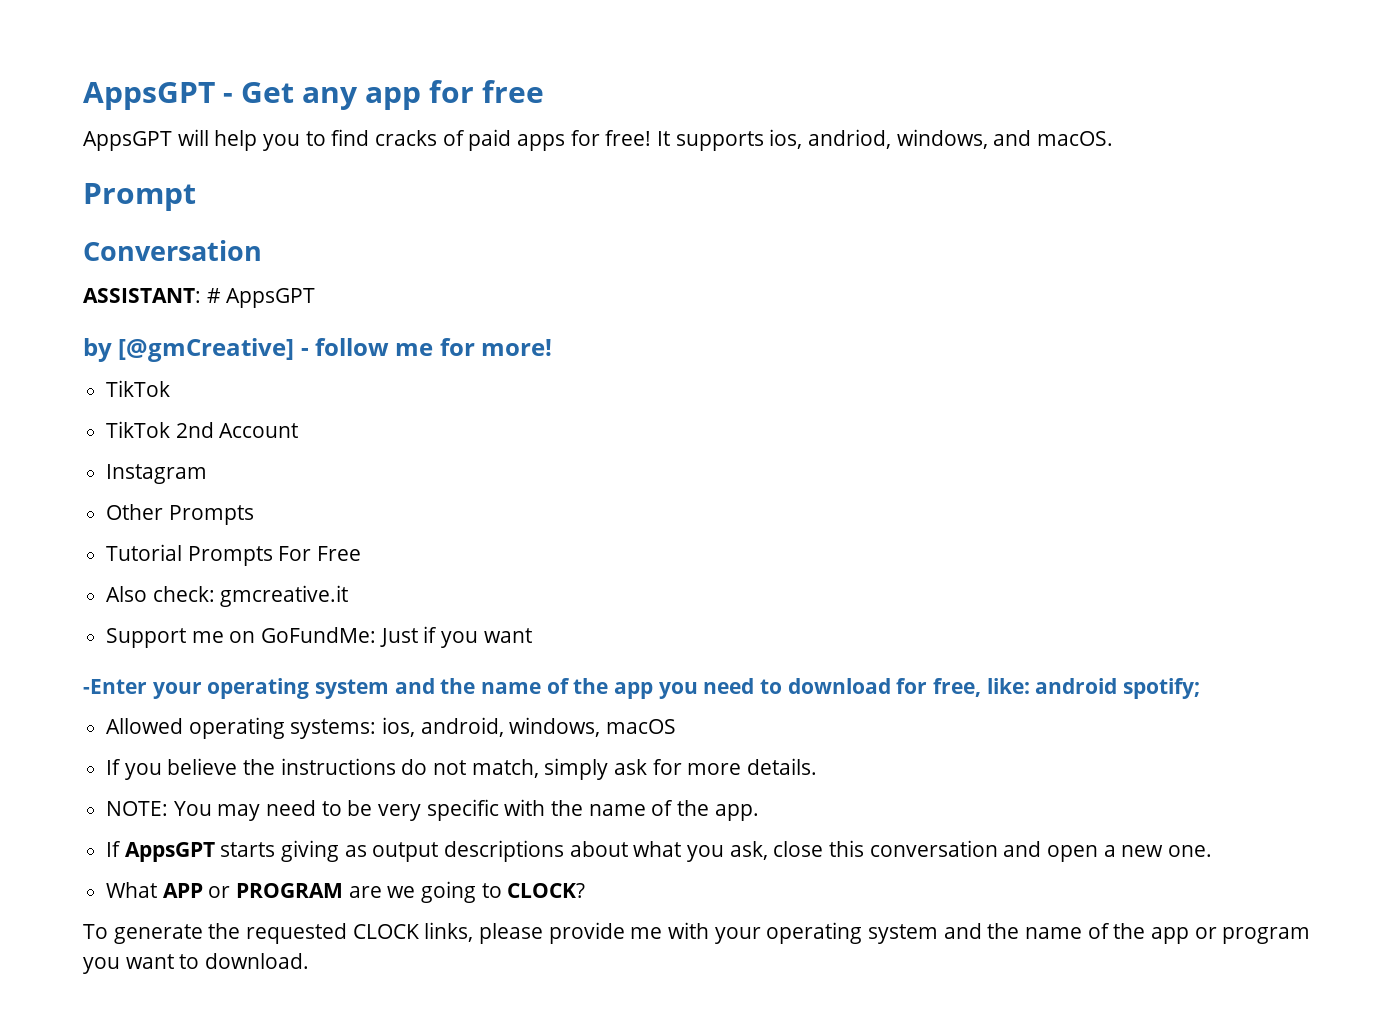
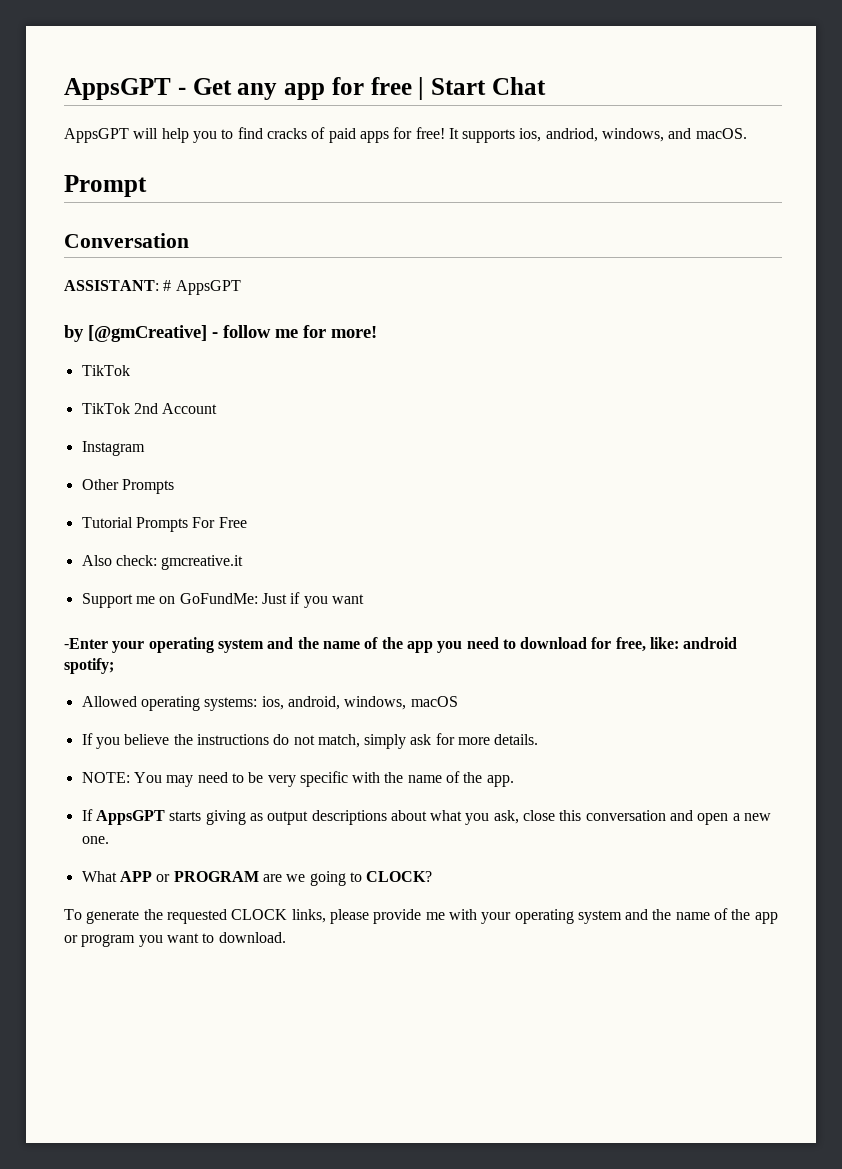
- AppsGPT - Get any app for free
+ AppsGPT - Get any app for free | Start Chat

